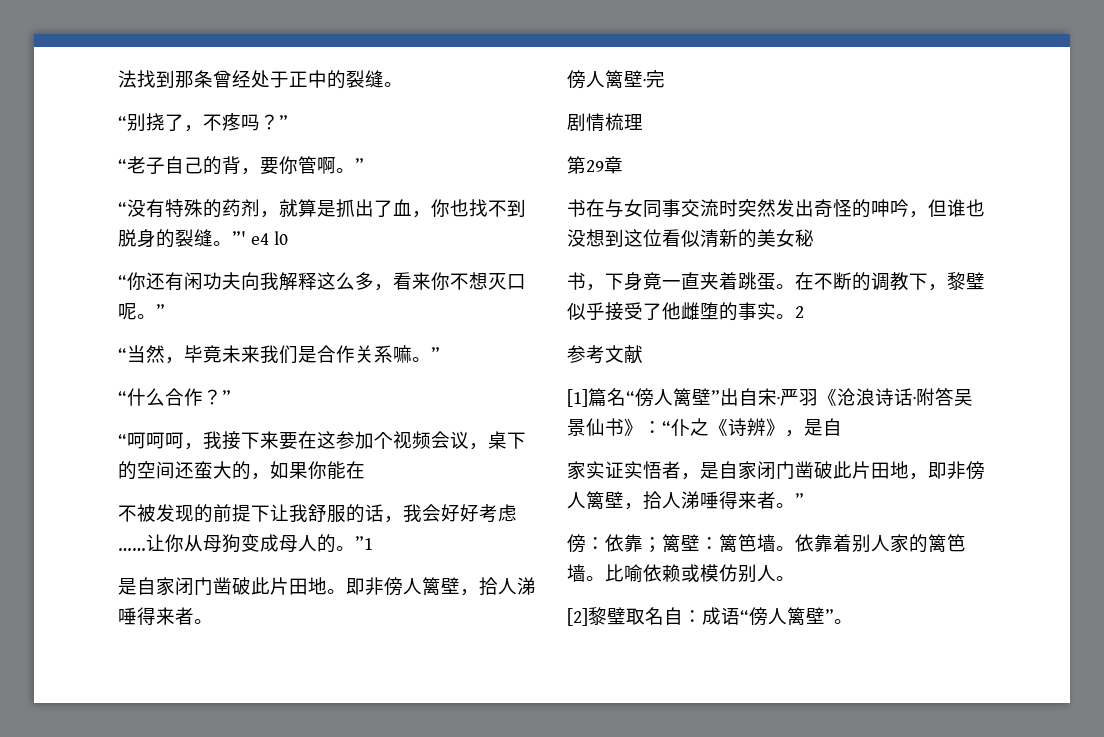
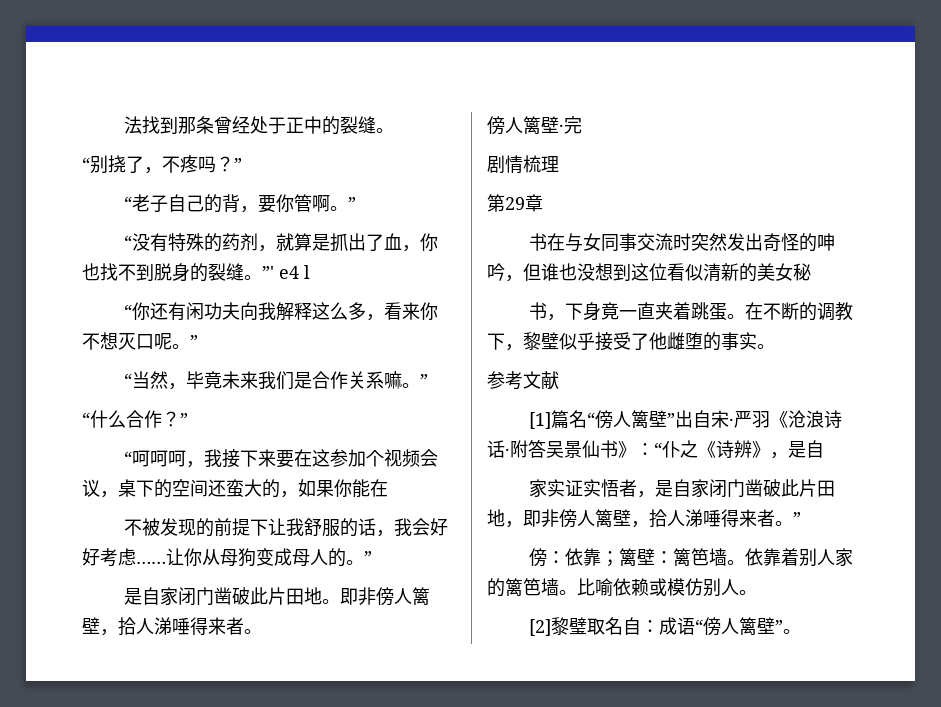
- “没有特殊的药剂，就算是抓出了血，你也找不到脱身的裂缝。”' e4 l0
+ “没有特殊的药剂，就算是抓出了血，你也找不到脱身的裂缝。”' e4 l
- 让你从母狗变成母人的。”1
+ 让你从母狗变成母人的。”
- 2

